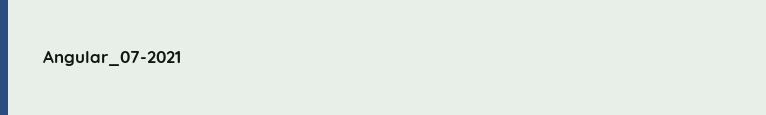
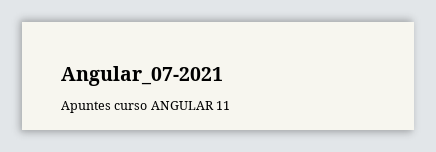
+ Apuntes curso ANGULAR 11

